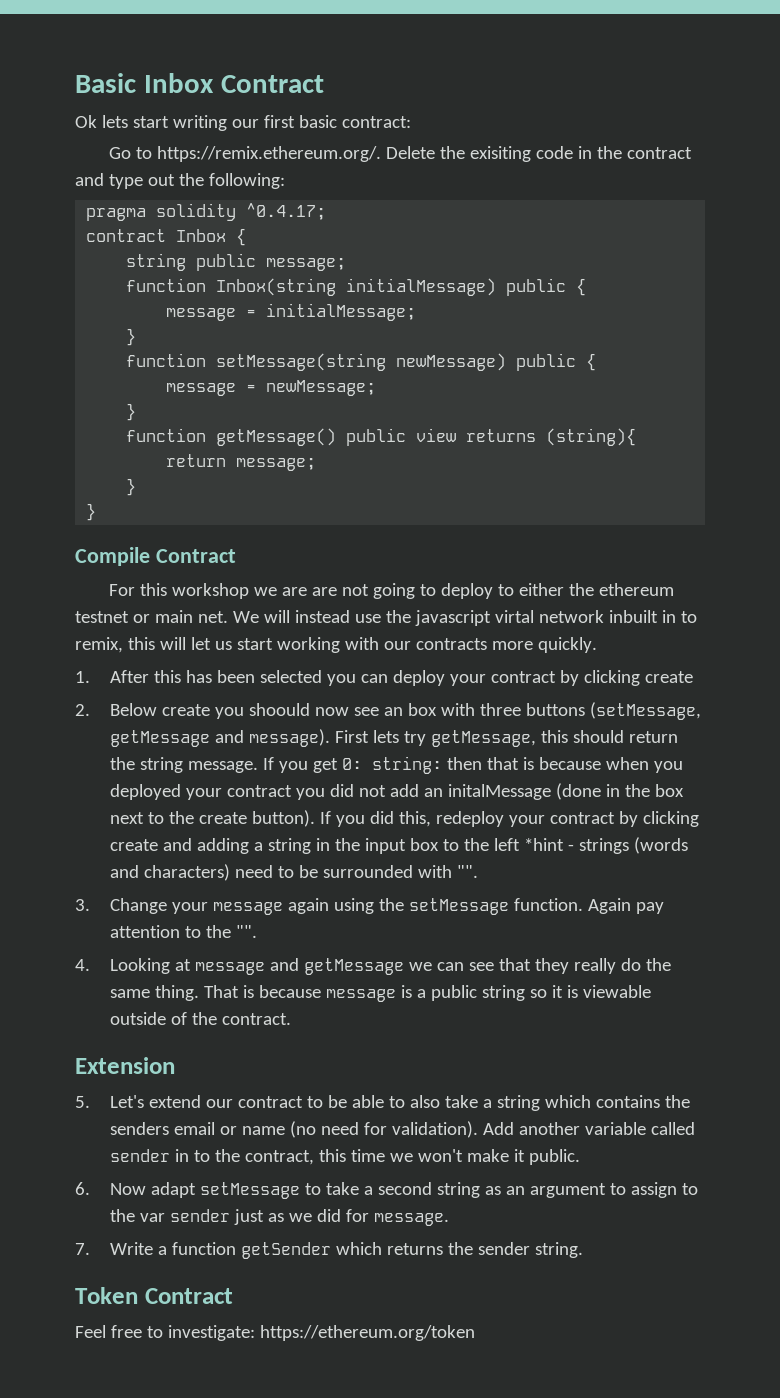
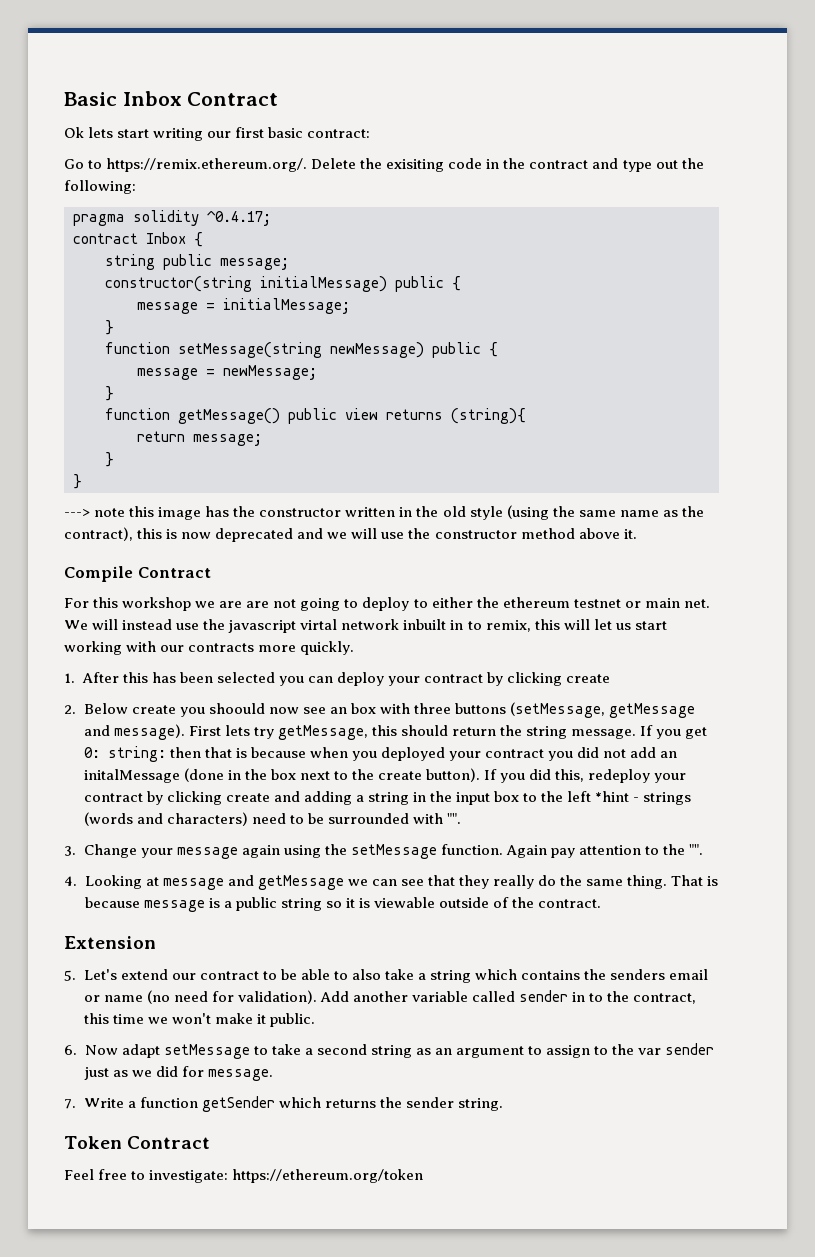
- function Inbox(string initialMessage) public {
+ constructor(string initialMessage) public {
+ ---> note this image has the constructor written in the old style (using the same name as the contract), this is now deprecated and we will use the constructor method above it.

